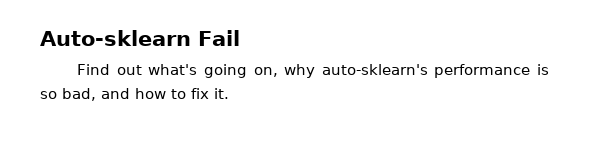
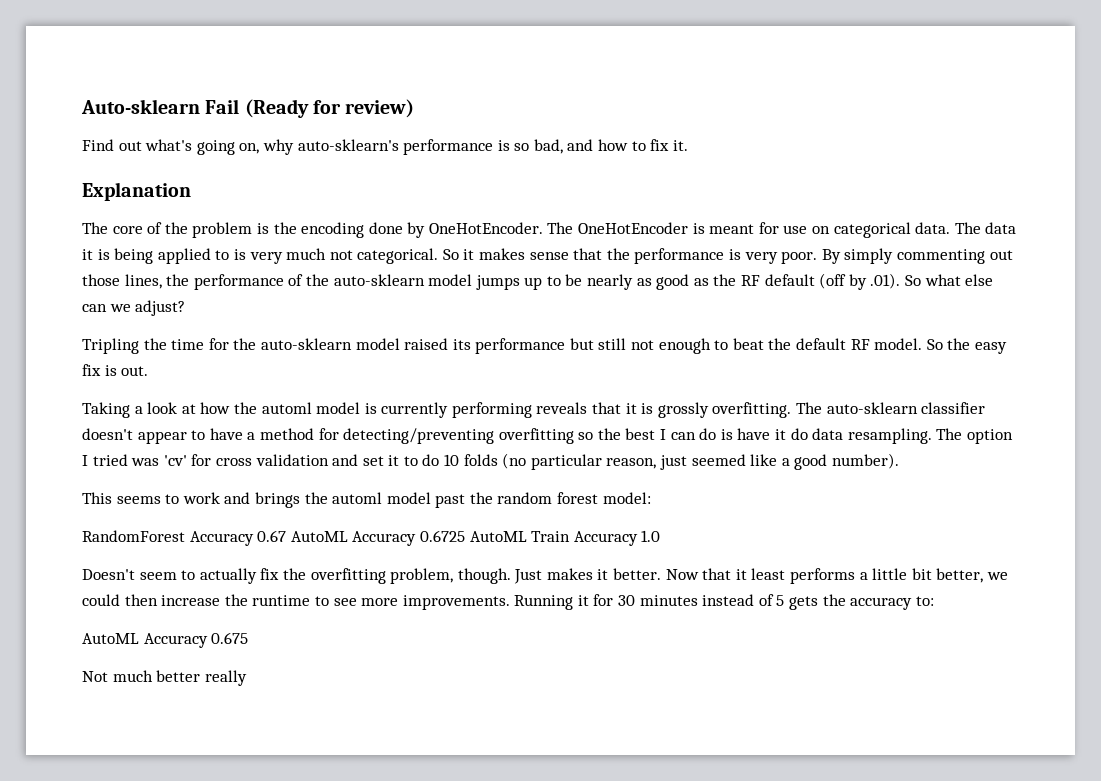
- Auto-sklearn Fail
+ Auto-sklearn Fail (Ready for review)
+ Explanation
+ The core of the problem is the encoding done by OneHotEncoder. The OneHotEncoder is meant for use on categorical data. The data it is being applied to is very much not categorical. So it makes sense that the performance is very poor. By simply commenting out those lines, the performance of the auto-sklearn model jumps up to be nearly as good as the RF default (off by .01). So what else can we adjust?
+ Tripling the time for the auto-sklearn model raised its performance but still not enough to beat the default RF model. So the easy fix is out.
+ Taking a look at how the automl model is currently performing reveals that it is grossly overfitting. The auto-sklearn classifier doesn't appear to have a method for detecting/preventing overfitting so the best I can do is have it do data resampling. The option I tried was 'cv' for cross validation and set it to do 10 folds (no particular reason, just seemed like a good number).
+ This seems to work and brings the automl model past the random forest model:
+ RandomForest Accuracy 0.67 AutoML Accuracy 0.6725 AutoML Train Accuracy 1.0
+ Doesn't seem to actually fix the overfitting problem, though. Just makes it better. Now that it least performs a little bit better, we could then increase the runtime to see more improvements. Running it for 30 minutes instead of 5 gets the accuracy to:
+ AutoML Accuracy 0.675
+ Not much better really

